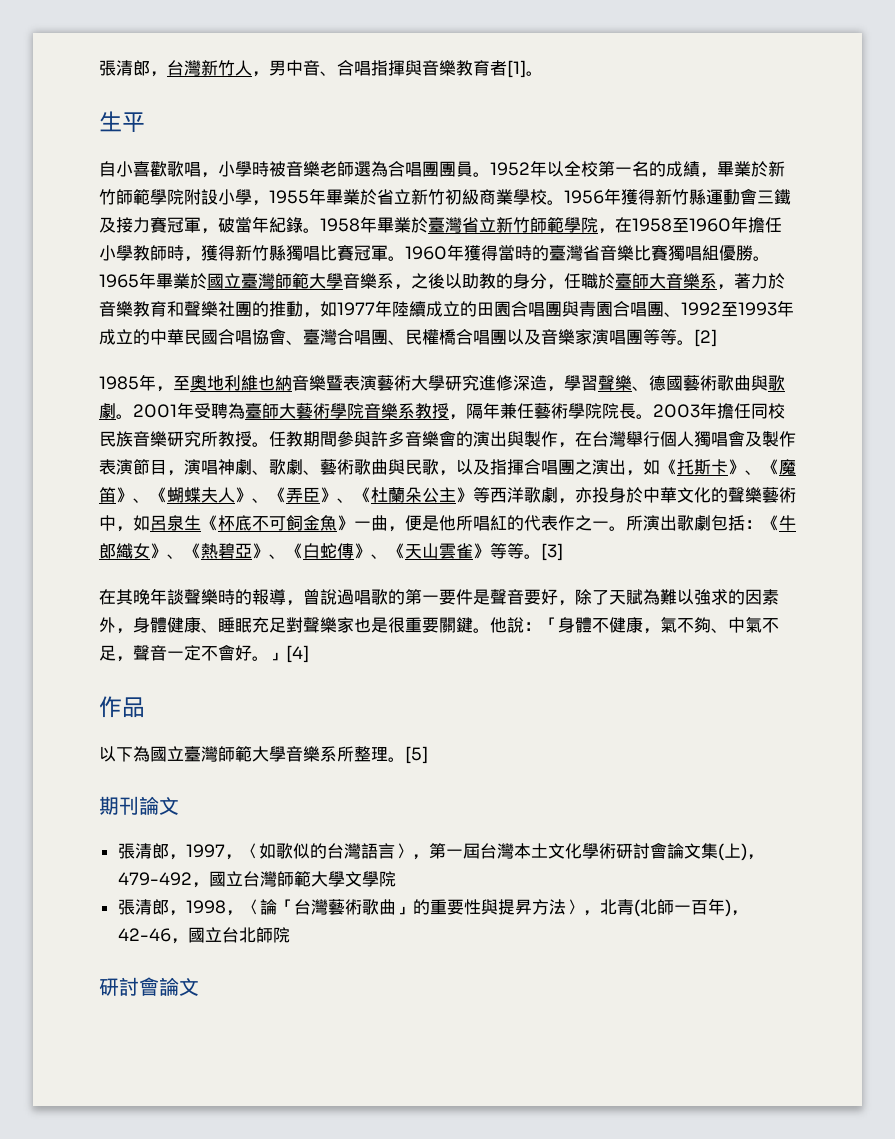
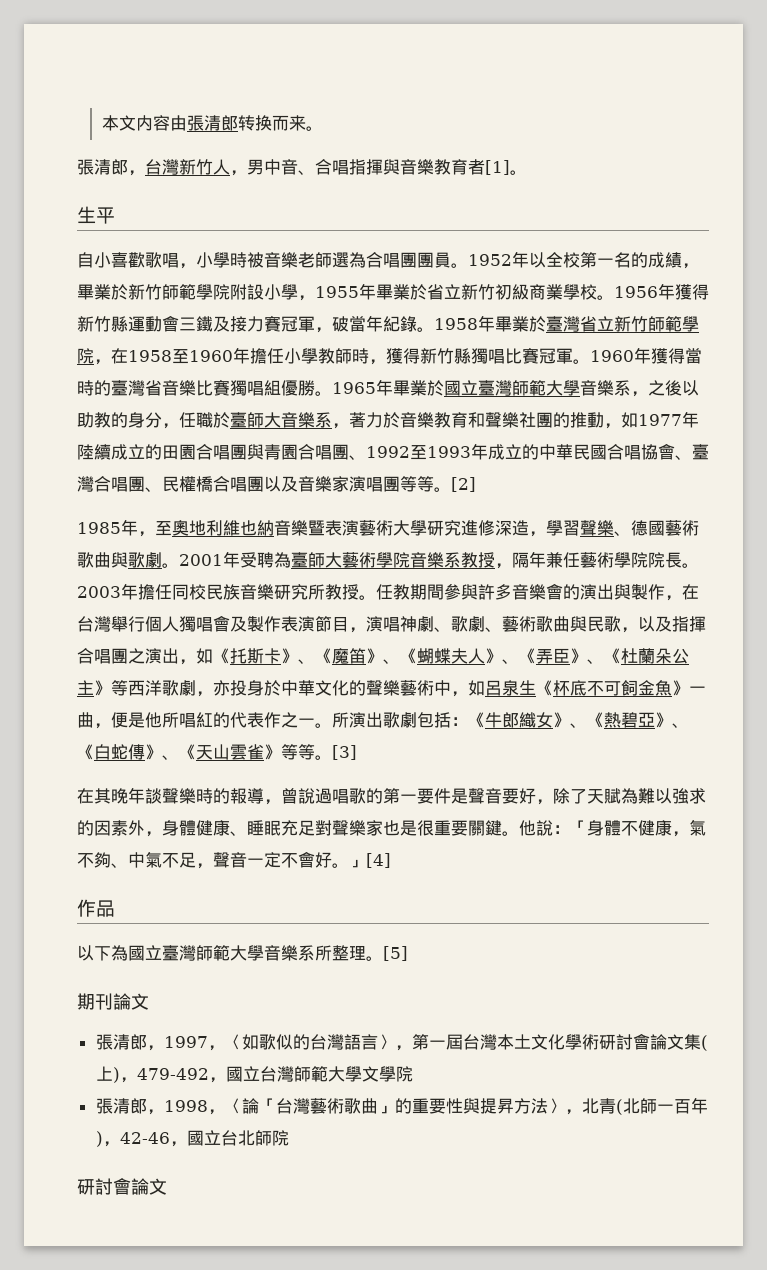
+ 本文内容由張清郎转换而来。

